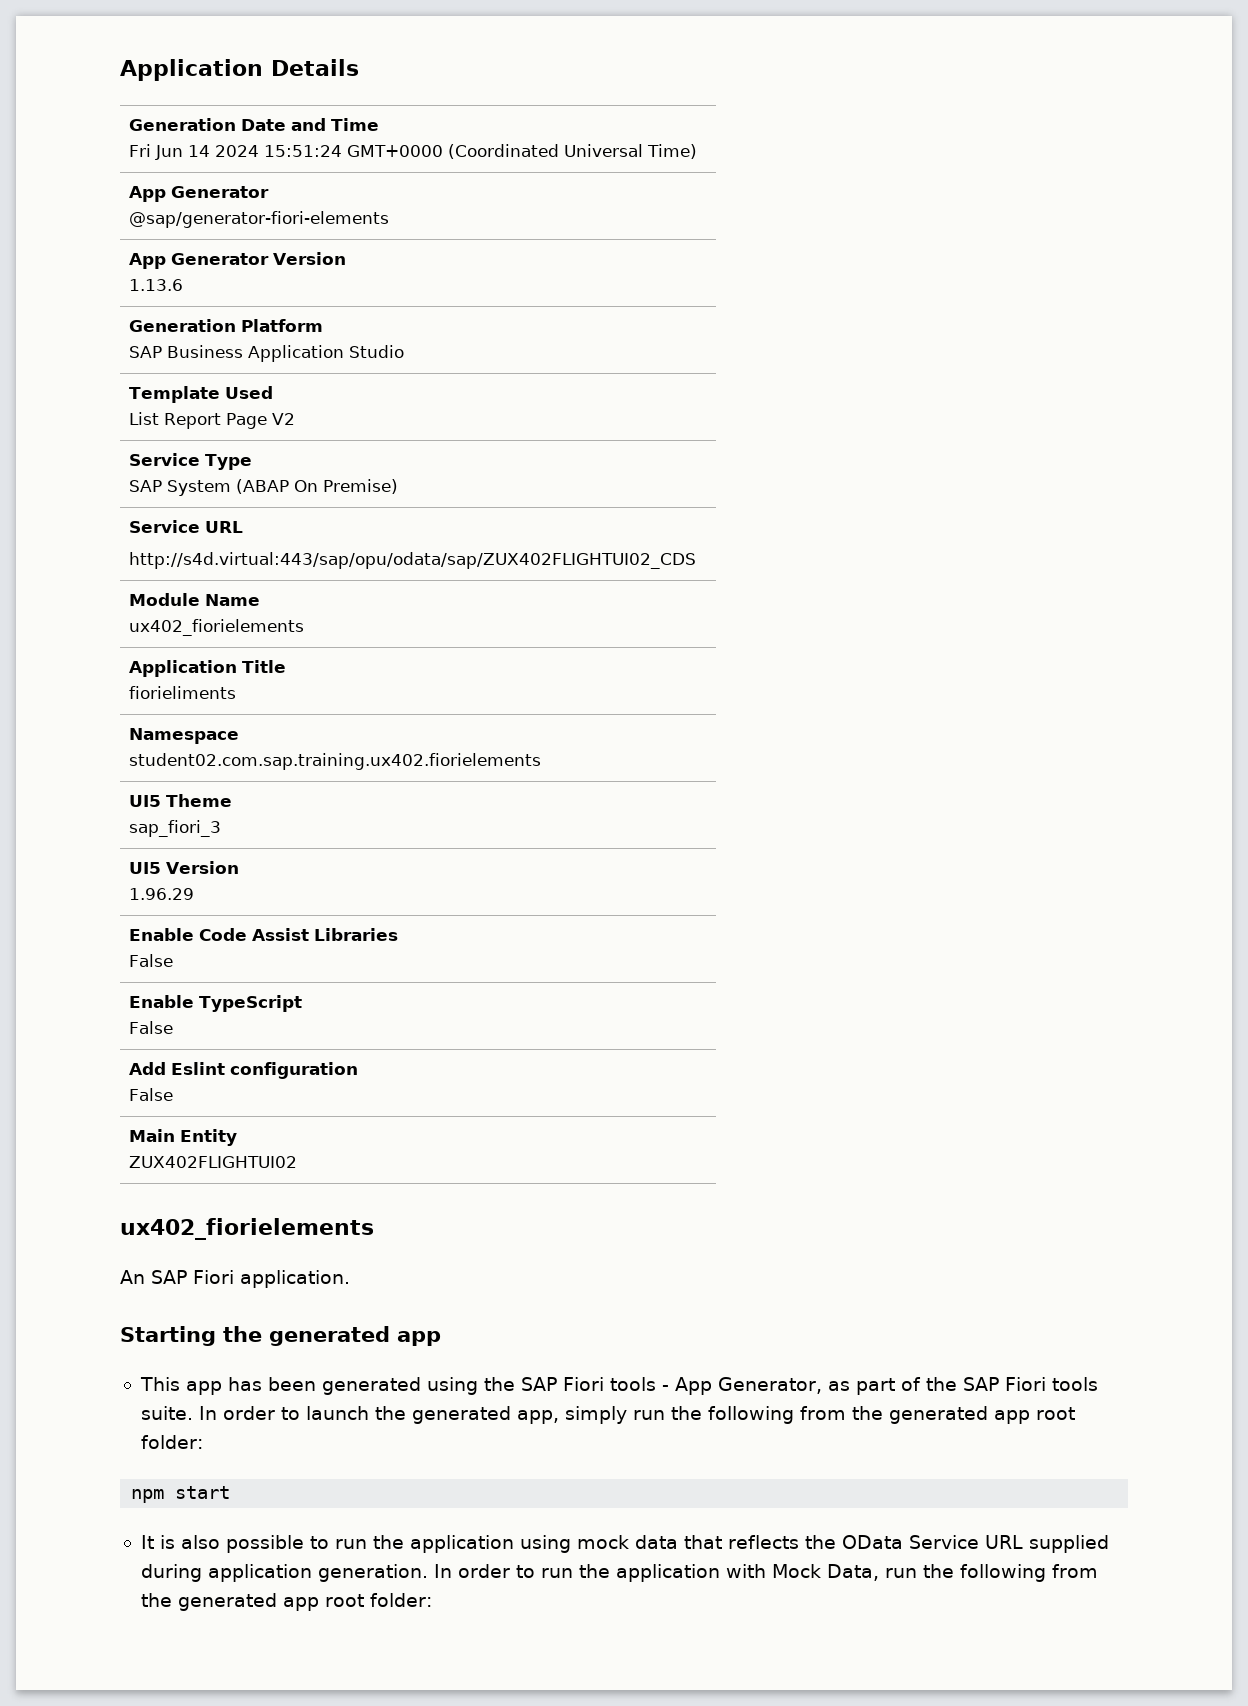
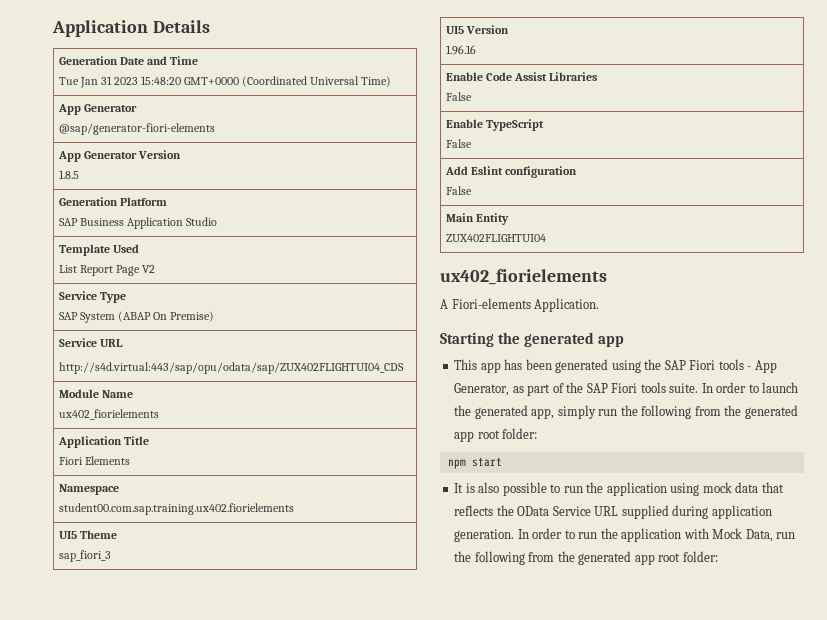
  Generation Date and Time
- Fri Jun 14 2024 15:51:24 GMT+0000 (Coordinated Universal Time)
+ Tue Jan 31 2023 15:48:20 GMT+0000 (Coordinated Universal Time)
  App Generator Version
- 1.13.6
+ 1.8.5
  Service Type
  SAP System (ABAP On Premise)
  Service URL
- http://s4d.virtual:443/sap/opu/odata/sap/ZUX402FLIGHTUI02_CDS
+ http://s4d.virtual:443/sap/opu/odata/sap/ZUX402FLIGHTUI04_CDS
  Application Title
- fiorieliments
+ Fiori Elements
  Namespace
- student02.com.sap.training.ux402.fiorielements
+ student00.com.sap.training.ux402.fiorielements
  UI5 Version
- 1.96.29
+ 1.96.16
  Main Entity
- ZUX402FLIGHTUI02
+ ZUX402FLIGHTUI04
  ux402_fiorielements
- An SAP Fiori application.
+ A Fiori-elements Application.

